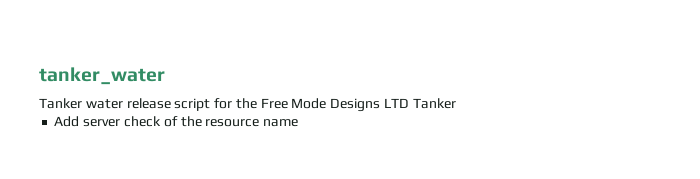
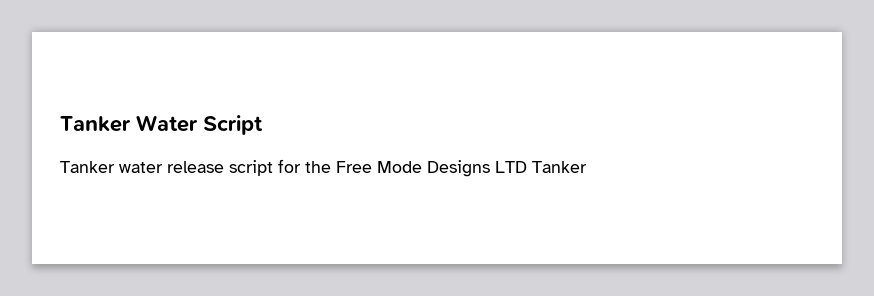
- tanker_water
+ Tanker Water Script
- Add server check of the resource name

